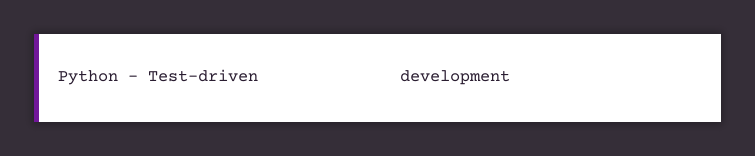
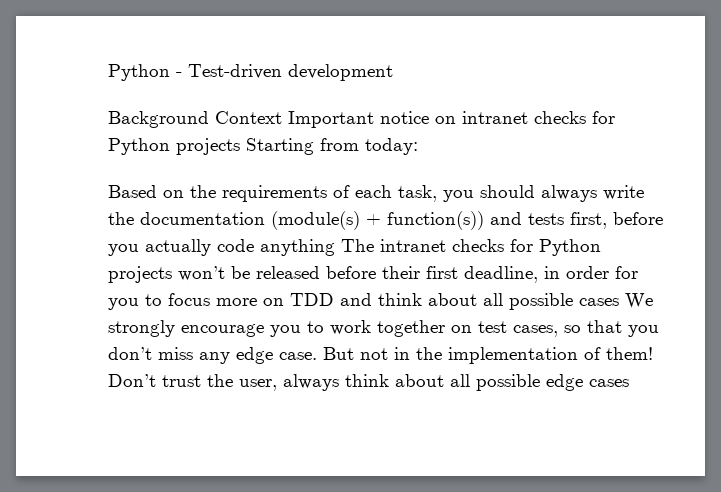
+ Background Context Important notice on intranet checks for Python projects Starting from today:
+ Based on the requirements of each task, you should always write the documentation (module(s) + function(s)) and tests first, before you actually code anything The intranet checks for Python projects won’t be released before their first deadline, in order for you to focus more on TDD and think about all possible cases We strongly encourage you to work together on test cases, so that you don’t miss any edge case. But not in the implementation of them! Don’t trust the user, always think about all possible edge cases

